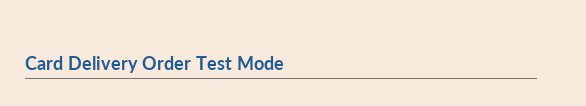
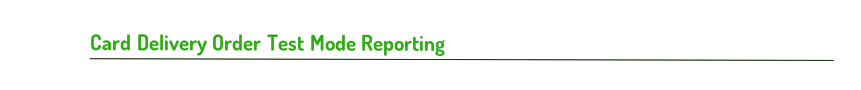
- Card Delivery Order Test Mode
+ Card Delivery Order Test Mode Reporting

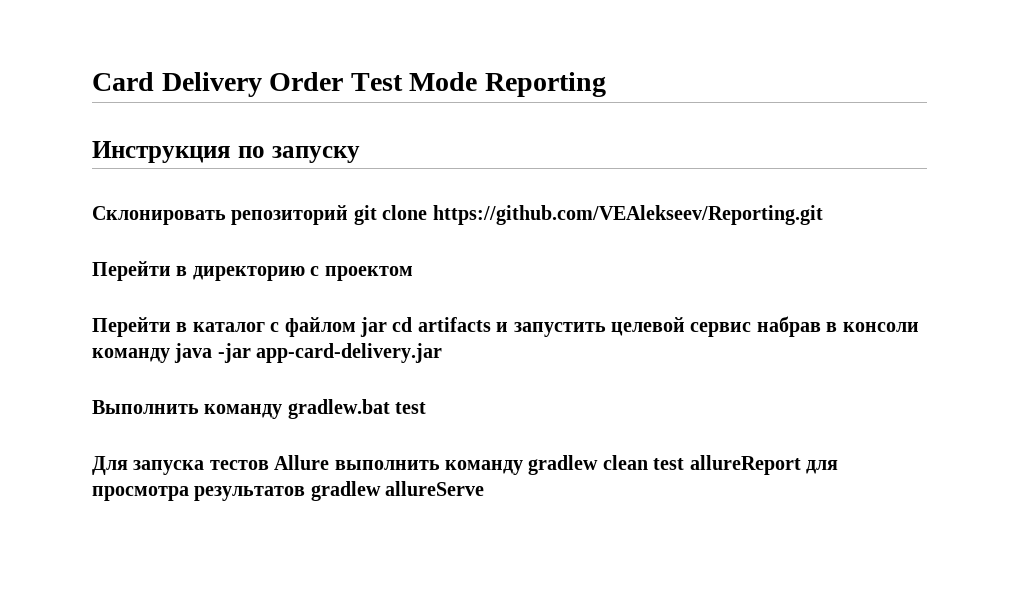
+ Инструкция по запуску
+ Склонировать репозиторий git clone https://github.com/VEAlekseev/Reporting.git
+ Перейти в директорию с проектом
+ Перейти в каталог с файлом jar cd artifacts и запустить целевой сервис набрав в консоли команду java -jar app-card-delivery.jar
+ Выполнить команду gradlew.bat test
+ Для запуска тестов Allure выполнить команду gradlew clean test allureReport для просмотра результатов gradlew allureServe

